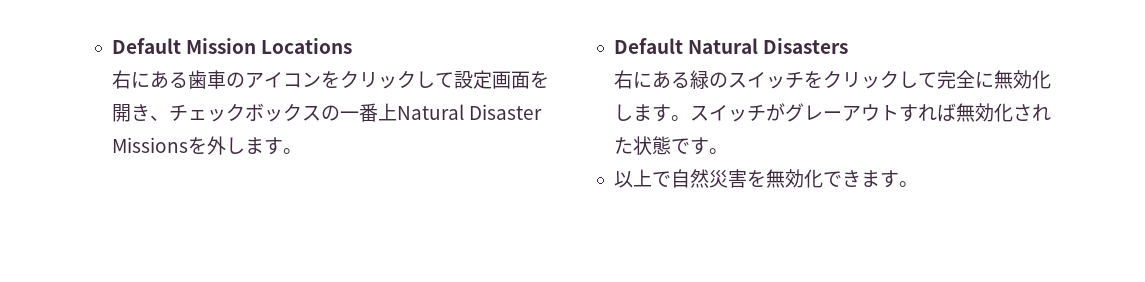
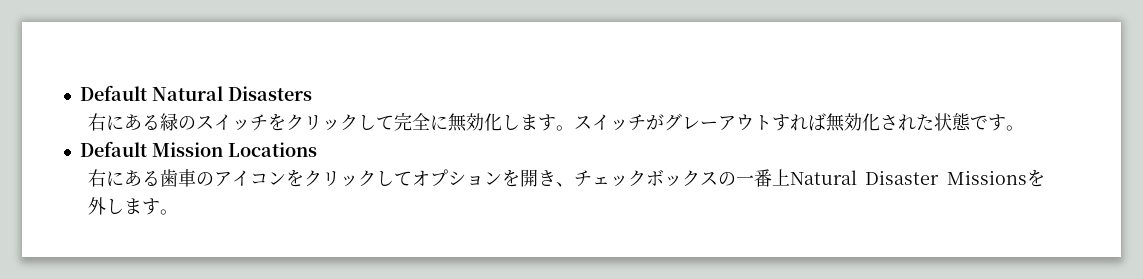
- Default Mission Locations
- 右にある歯車のアイコンをクリックして設定画面を開き、チェックボックスの一番上Natural Disaster Missionsを外します。
- 以上で自然災害を無効化できます。
+ Default Mission Locations
+ 右にある歯車のアイコンをクリックしてオプションを開き、チェックボックスの一番上Natural Disaster Missionsを外します。

